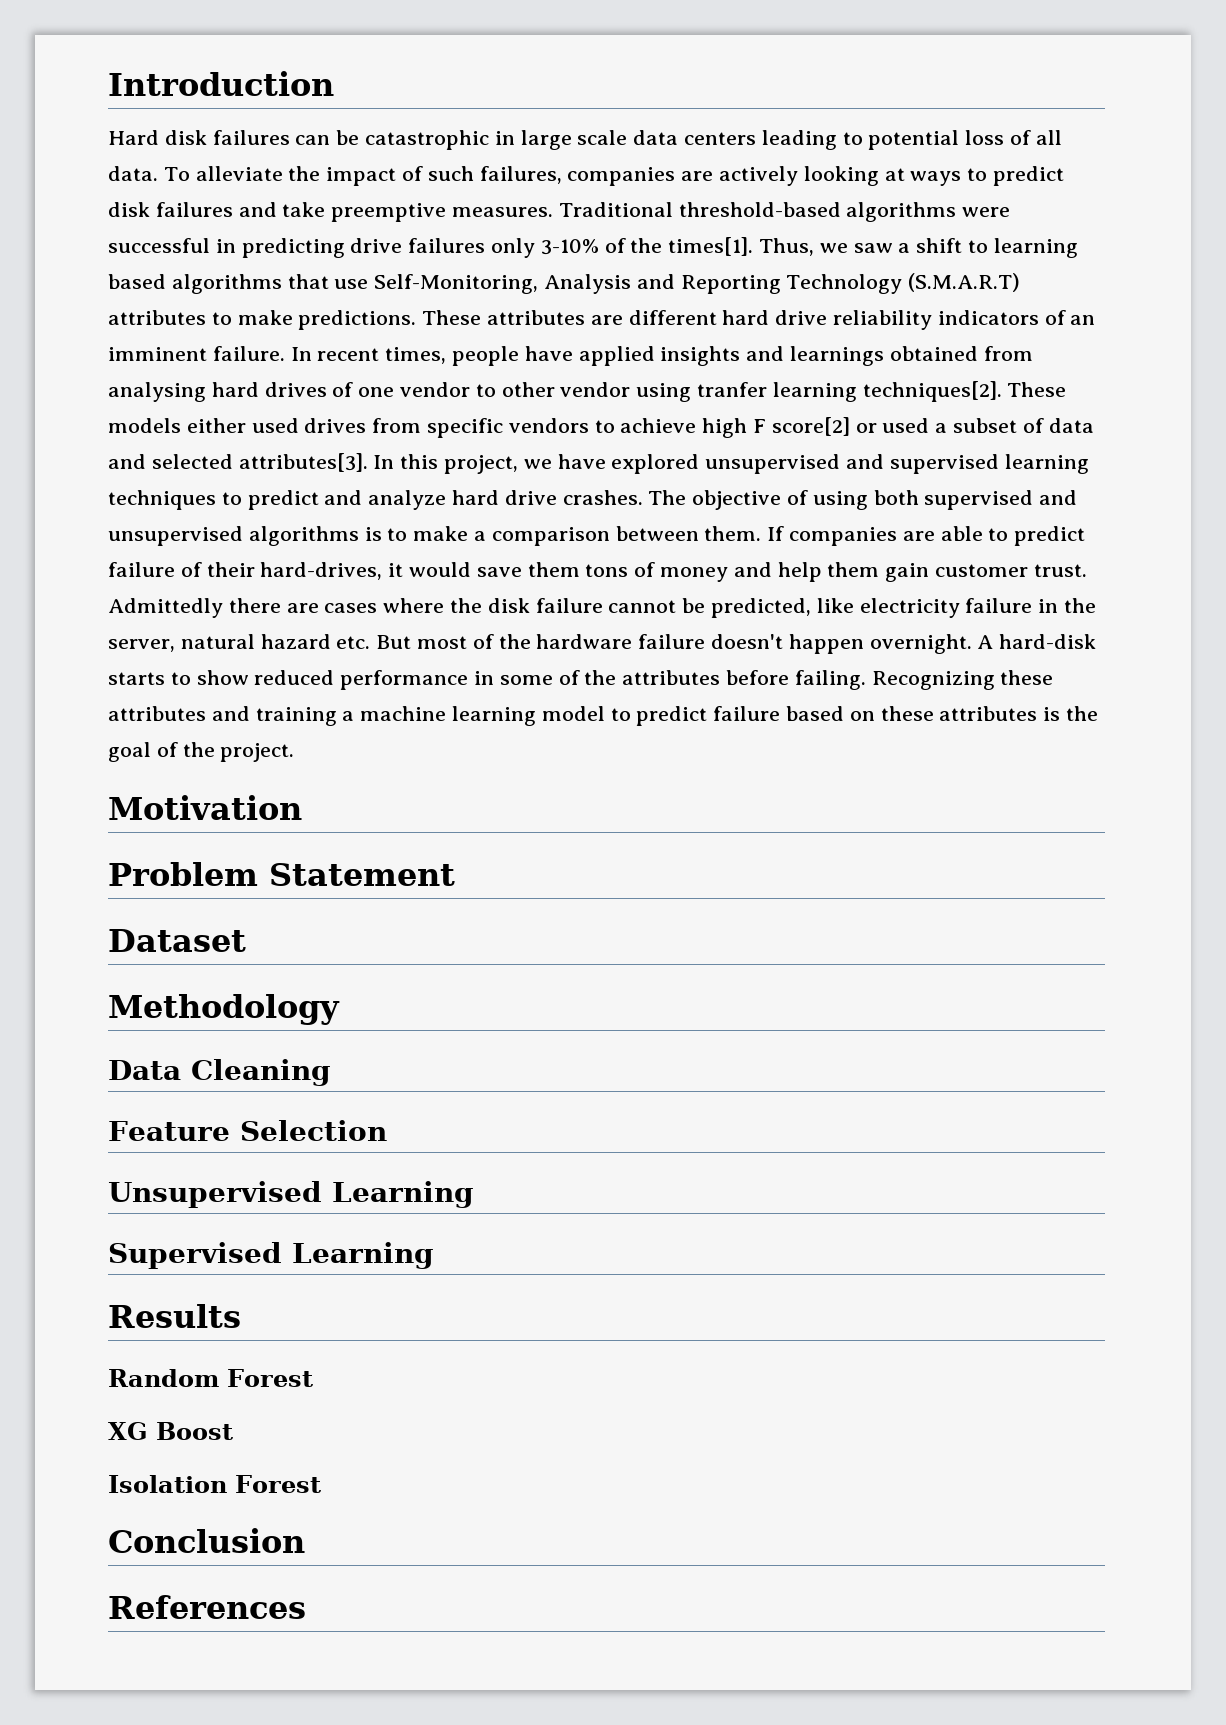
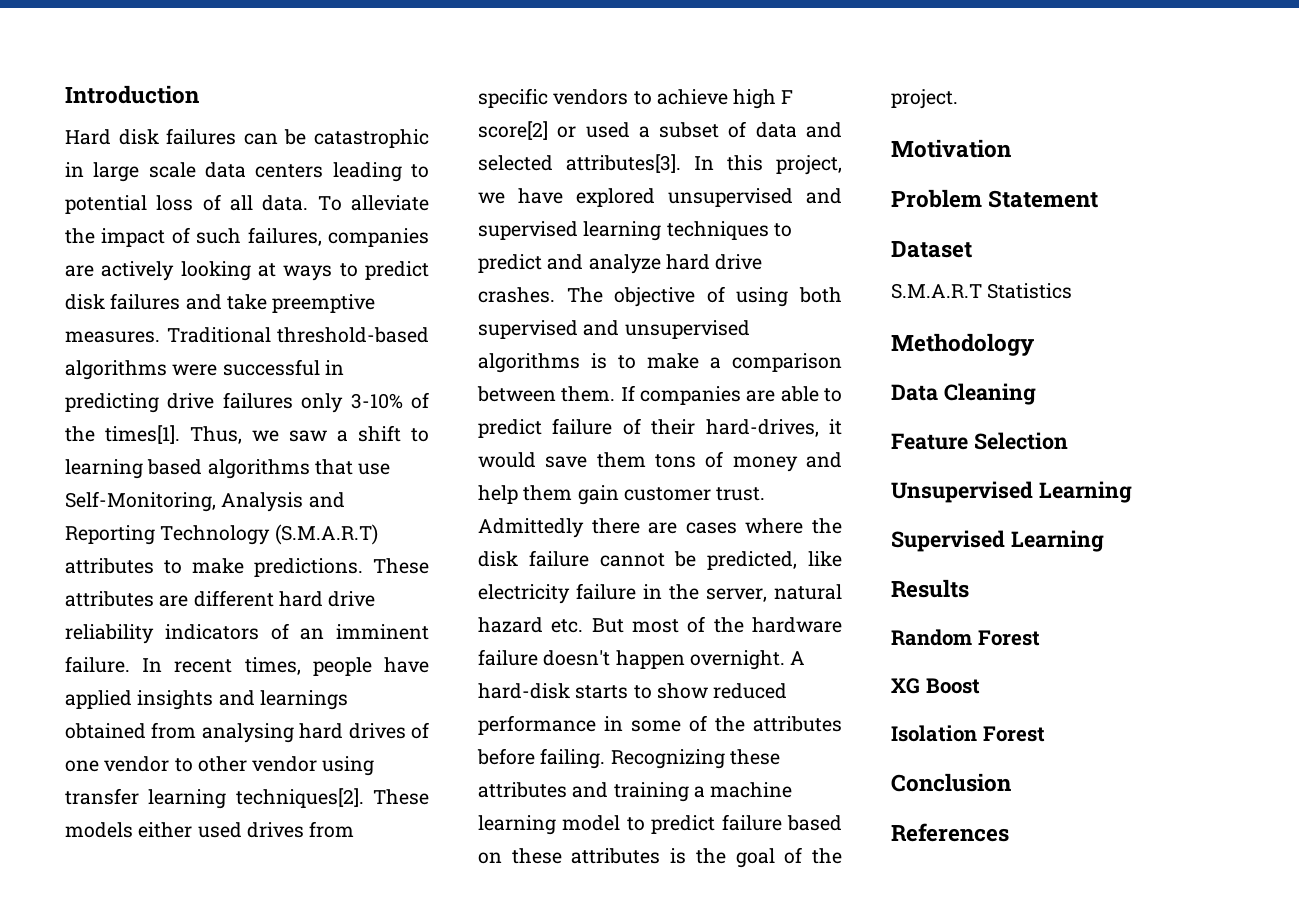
- In recent times, people have applied insights and learnings obtained from analysing hard drives of one vendor to other vendor using tranfer learning techniques[2].
+ In recent times, people have applied insights and learnings obtained from analysing hard drives of one vendor to other vendor using transfer learning techniques[2].
+ S.M.A.R.T Statistics

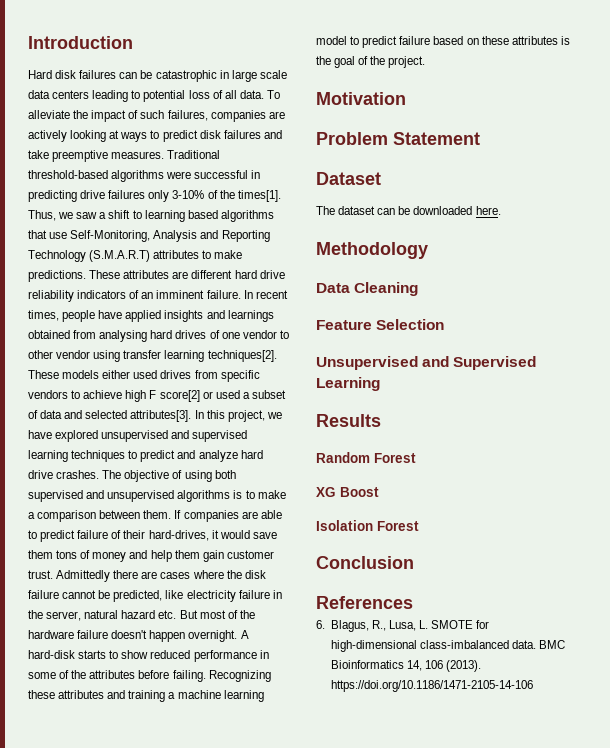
- S.M.A.R.T Statistics
+ The dataset can be downloaded here.
- Unsupervised Learning
- Supervised Learning
+ Unsupervised and Supervised Learning
+ 6. Blagus, R., Lusa, L. SMOTE for high-dimensional class-imbalanced data. BMC Bioinformatics 14, 106 (2013). https://doi.org/10.1186/1471-2105-14-106

